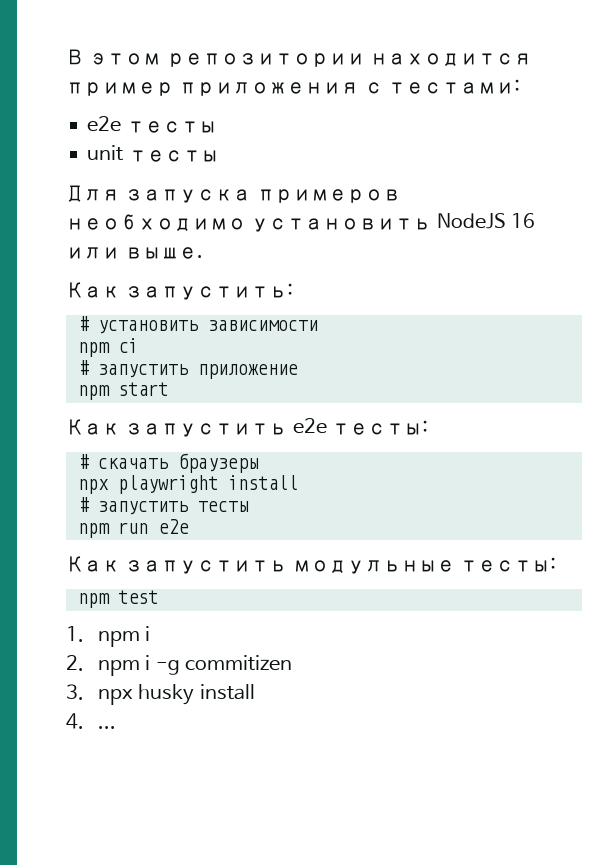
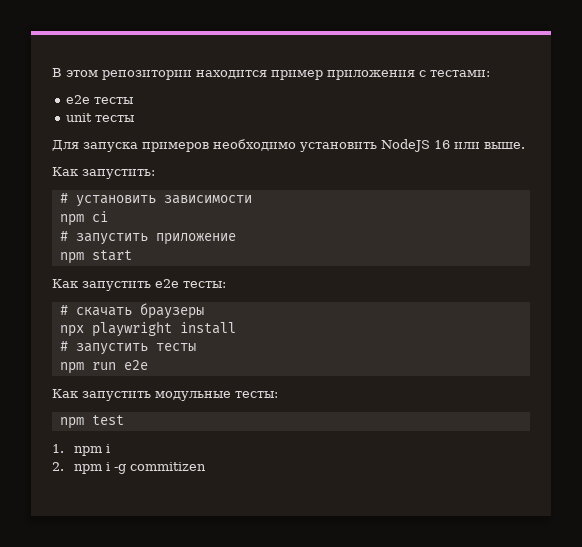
- 3. npx husky install
- 4. ...

